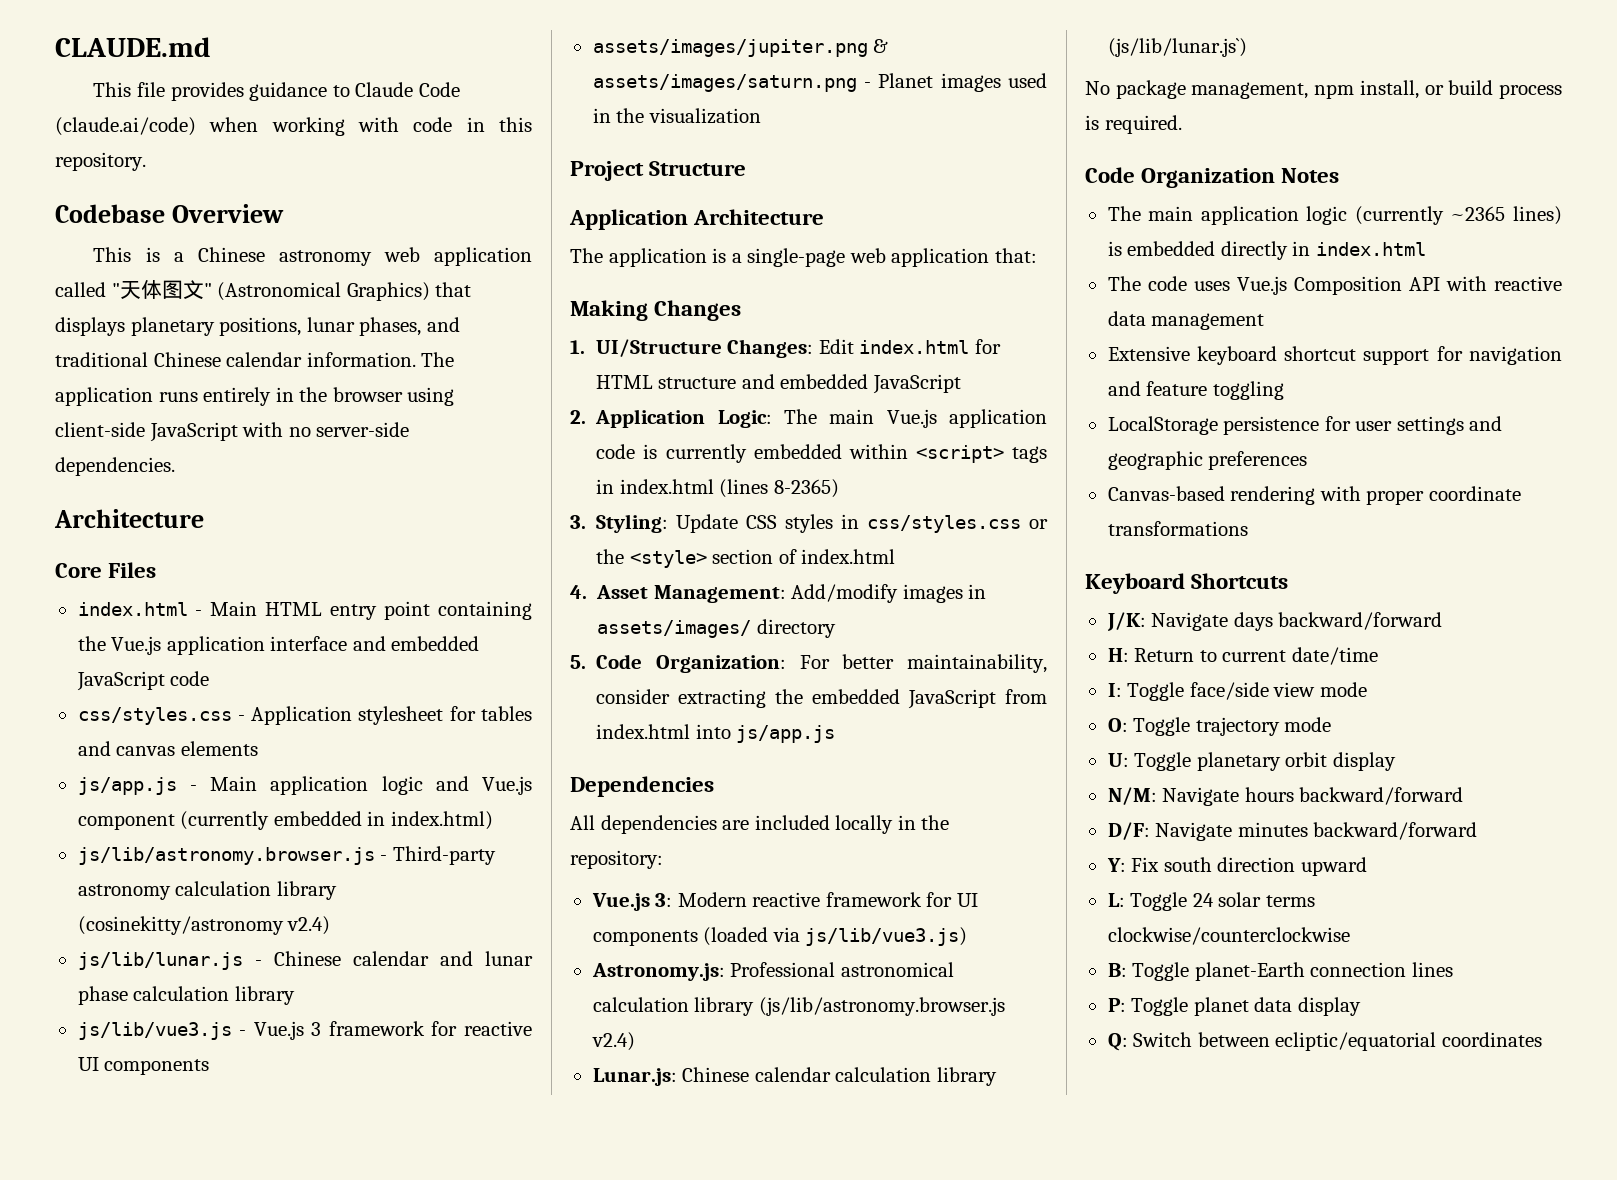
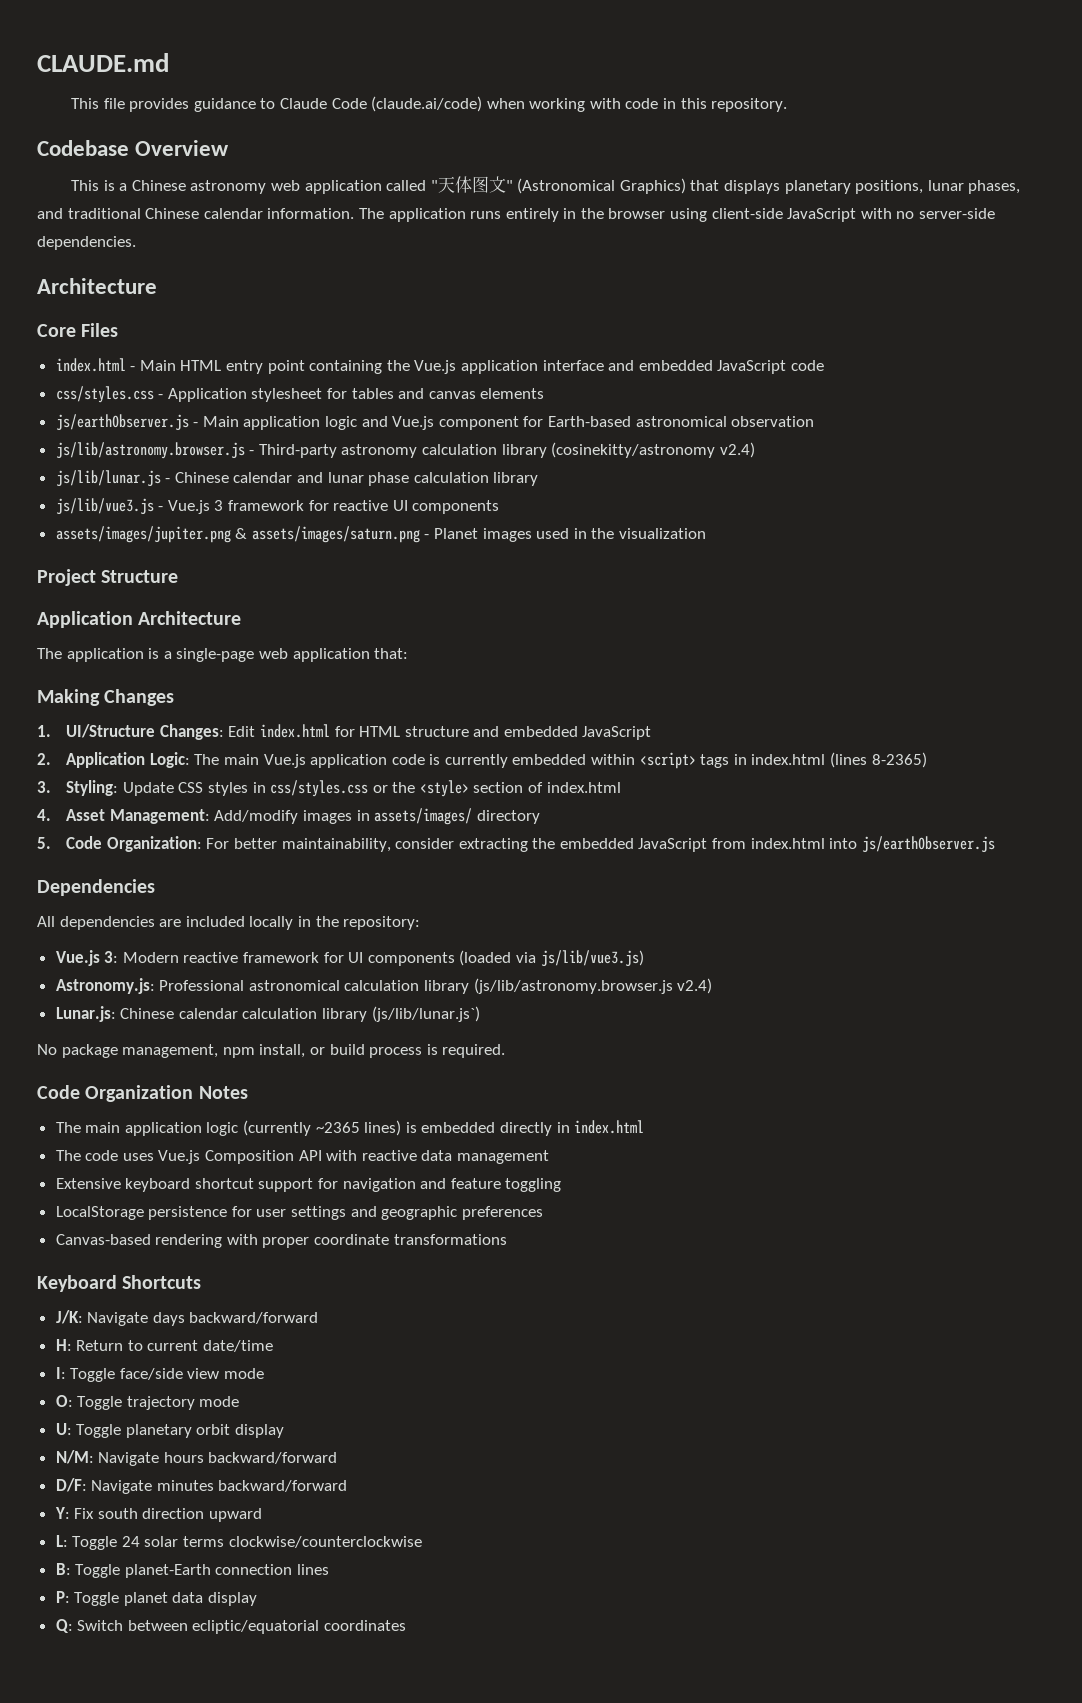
- js/app.js - Main application logic and Vue.js component (currently embedded in index.html)
+ js/earthObserver.js - Main application logic and Vue.js component for Earth-based astronomical observation
- 5. Code Organization: For better maintainability, consider extracting the embedded JavaScript from index.html into js/app.js
+ 5. Code Organization: For better maintainability, consider extracting the embedded JavaScript from index.html into js/earthObserver.js

